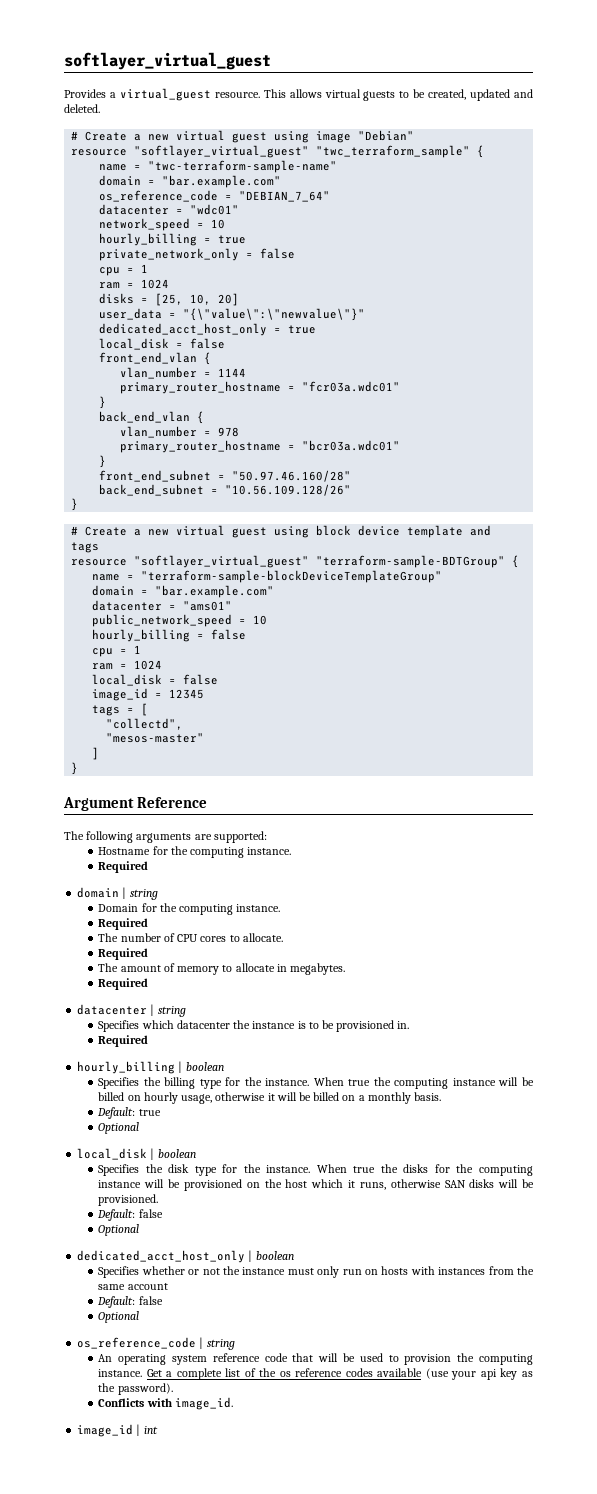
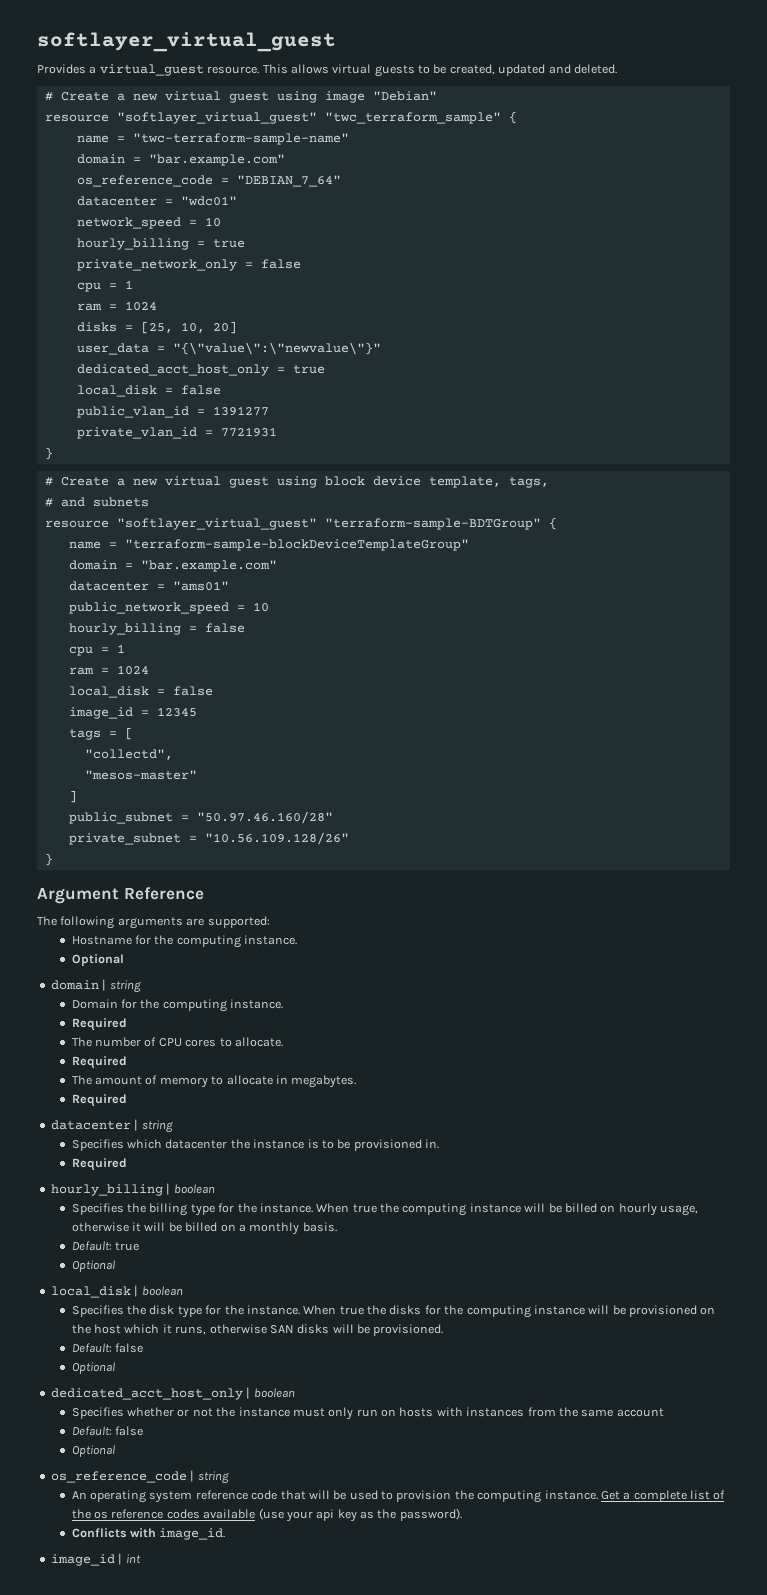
- front_end_vlan {
- vlan_number = 1144
- primary_router_hostname = "fcr03a.wdc01"
- }
- back_end_vlan {
- vlan_number = 978
- primary_router_hostname = "bcr03a.wdc01"
- }
- front_end_subnet = "50.97.46.160/28"
- back_end_subnet = "10.56.109.128/26"
+ public_vlan_id = 1391277
+ private_vlan_id = 7721931
- # Create a new virtual guest using block device template and tags
+ # Create a new virtual guest using block device template, tags,
+ # and subnets
+ public_subnet = "50.97.46.160/28"
+ private_subnet = "10.56.109.128/26"
  Hostname for the computing instance.
- Required
+ Optional

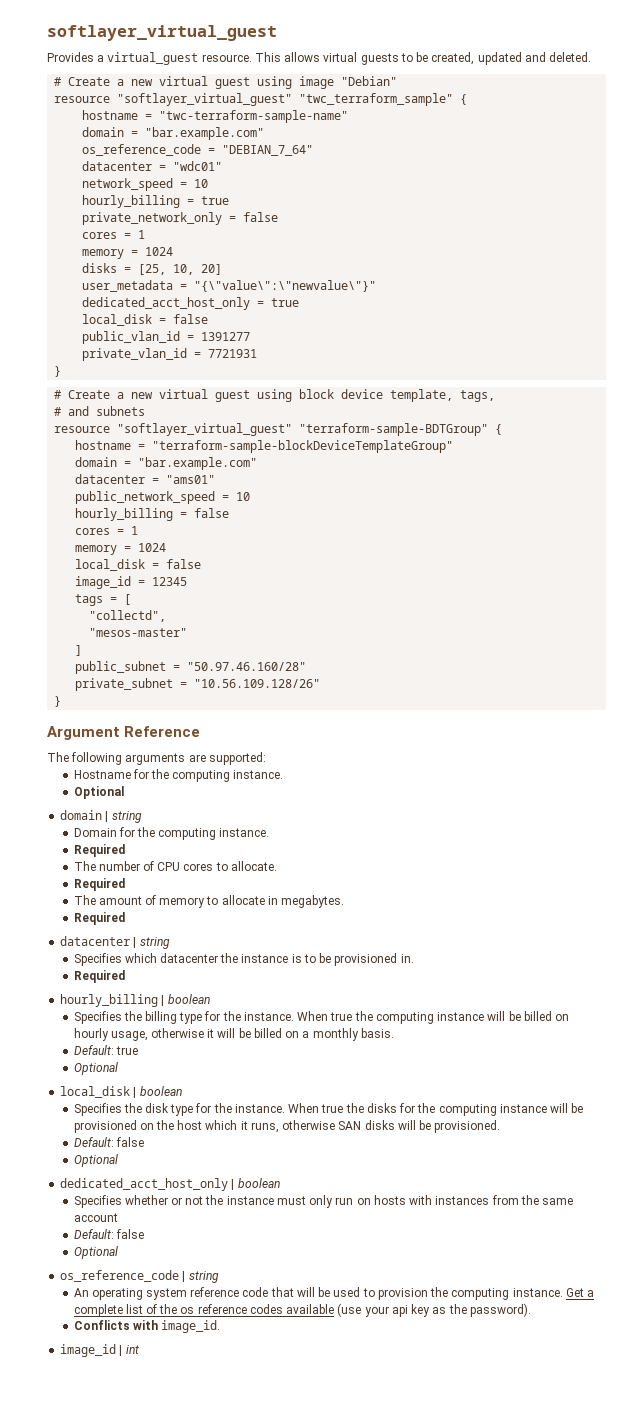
- name = "twc-terraform-sample-name"
+ hostname = "twc-terraform-sample-name"
  private_network_only = false
- cpu = 1
- ram = 1024
+ cores = 1
+ memory = 1024
- user_data = "{\"value\":\"newvalue\"}"
+ user_metadata = "{\"value\":\"newvalue\"}"
- name = "terraform-sample-blockDeviceTemplateGroup"
+ hostname = "terraform-sample-blockDeviceTemplateGroup"
  hourly_billing = false
- cpu = 1
- ram = 1024
+ cores = 1
+ memory = 1024

